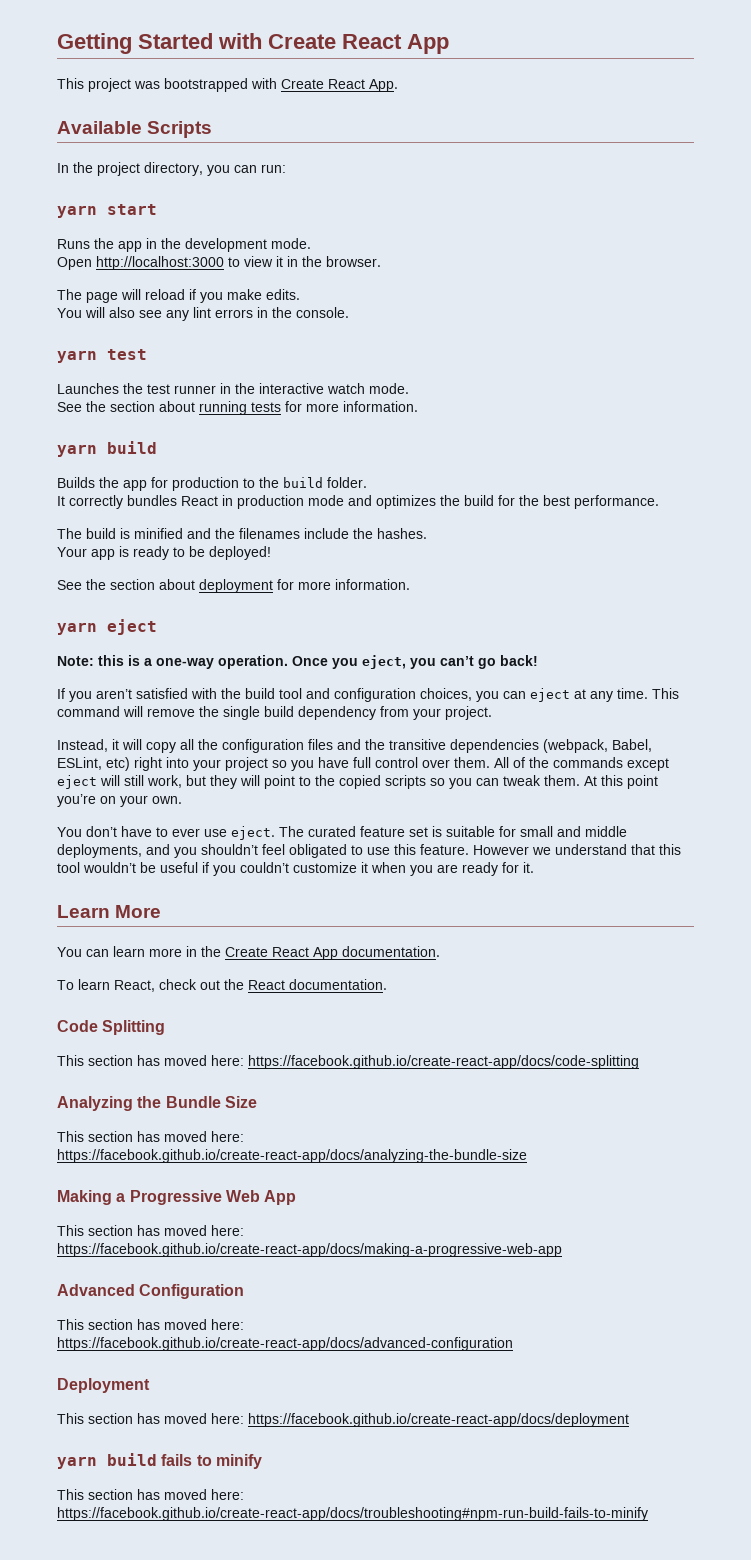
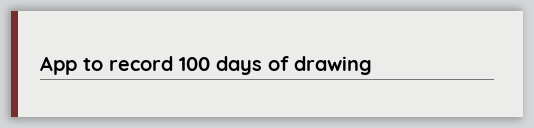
- Getting Started with Create React App
- This project was bootstrapped with Create React App.
- Available Scripts
- In the project directory, you can run:
- yarn start
- Runs the app in the development mode.
- Open http://localhost:3000 to view it in the browser.
- The page will reload if you make edits.
- You will also see any lint errors in the console.
- yarn test
- Launches the test runner in the interactive watch mode.
- See the section about running tests for more information.
- yarn build
- Builds the app for production to the build folder.
- It correctly bundles React in production mode and optimizes the build for the best performance.
- The build is minified and the filenames include the hashes.
- Your app is ready to be deployed!
- See the section about deployment for more information.
- yarn eject
- Note: this is a one-way operation. Once you eject, you can’t go back!
- If you aren’t satisfied with the build tool and configuration choices, you can eject at any time. This command will remove the single build dependency from your project.
- Instead, it will copy all the configuration files and the transitive dependencies (webpack, Babel, ESLint, etc) right into your project so you have full control over them. All of the commands except eject will still work, but they will point to the copied scripts so you can tweak them. At this point you’re on your own.
- You don’t have to ever use eject. The curated feature set is suitable for small and middle deployments, and you shouldn’t feel obligated to use this feature. However we understand that this tool wouldn’t be useful if you couldn’t customize it when you are ready for it.
- Learn More
- You can learn more in the Create React App documentation.
- To learn React, check out the React documentation.
- Code Splitting
- This section has moved here: https://facebook.github.io/create-react-app/docs/code-splitting
- Analyzing the Bundle Size
- This section has moved here: https://facebook.github.io/create-react-app/docs/analyzing-the-bundle-size
- Making a Progressive Web App
- This section has moved here: https://facebook.github.io/create-react-app/docs/making-a-progressive-web-app
- Advanced Configuration
- This section has moved here: https://facebook.github.io/create-react-app/docs/advanced-configuration
- Deployment
- This section has moved here: https://facebook.github.io/create-react-app/docs/deployment
- yarn build fails to minify
- This section has moved here: https://facebook.github.io/create-react-app/docs/troubleshooting#npm-run-build-fails-to-minify
+ App to record 100 days of drawing

